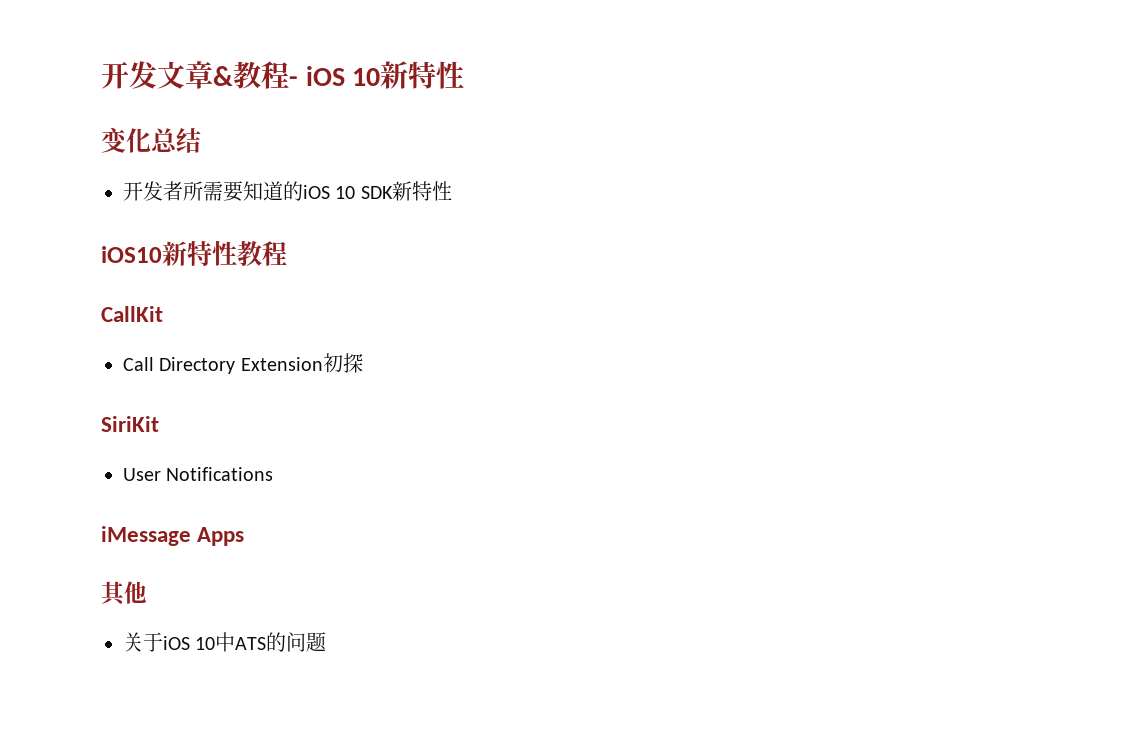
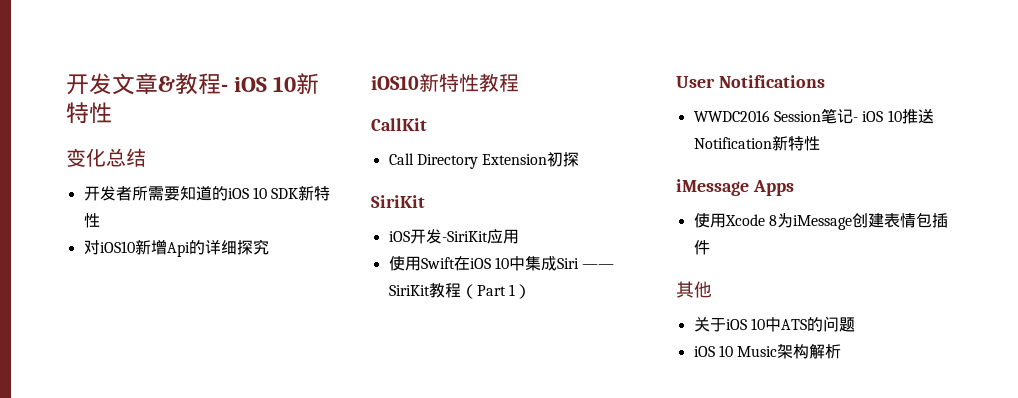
+ 对iOS10新增Api的详细探究
+ iOS开发-SiriKit应用
+ 使用Swift在iOS 10中集成Siri —— SiriKit教程（Part 1）
  User Notifications
+ WWDC2016 Session笔记- iOS 10推送Notification新特性
  iMessage Apps
+ 使用Xcode 8为iMessage创建表情包插件
+ iOS 10 Music架构解析

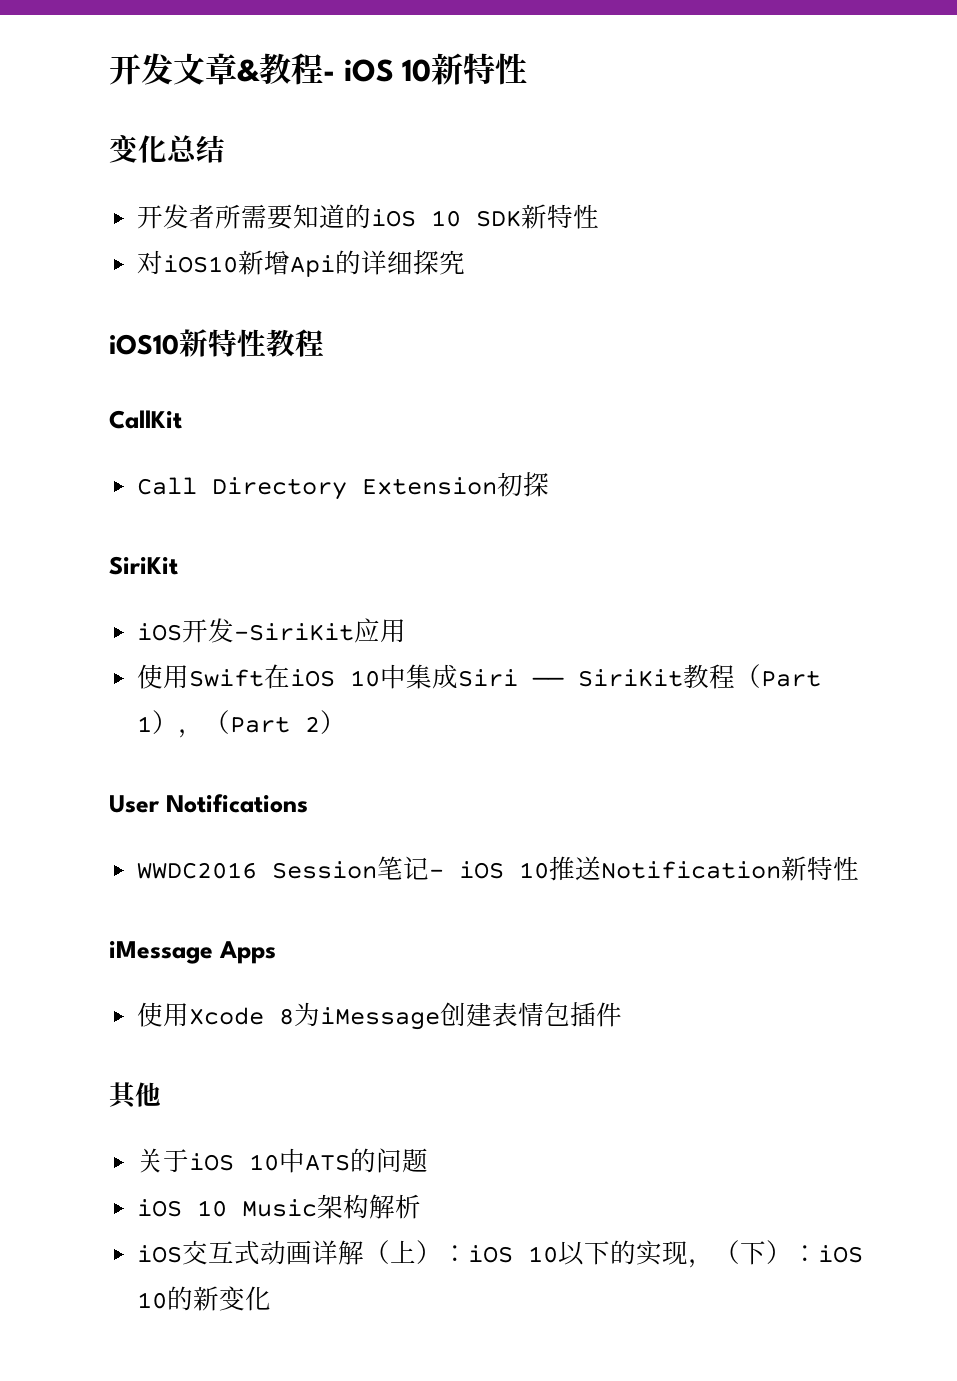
- 使用Swift在iOS 10中集成Siri —— SiriKit教程（Part 1）
+ 使用Swift在iOS 10中集成Siri —— SiriKit教程（Part 1），（Part 2）
+ iOS交互式动画详解（上）：iOS 10以下的实现，（下）：iOS 10的新变化

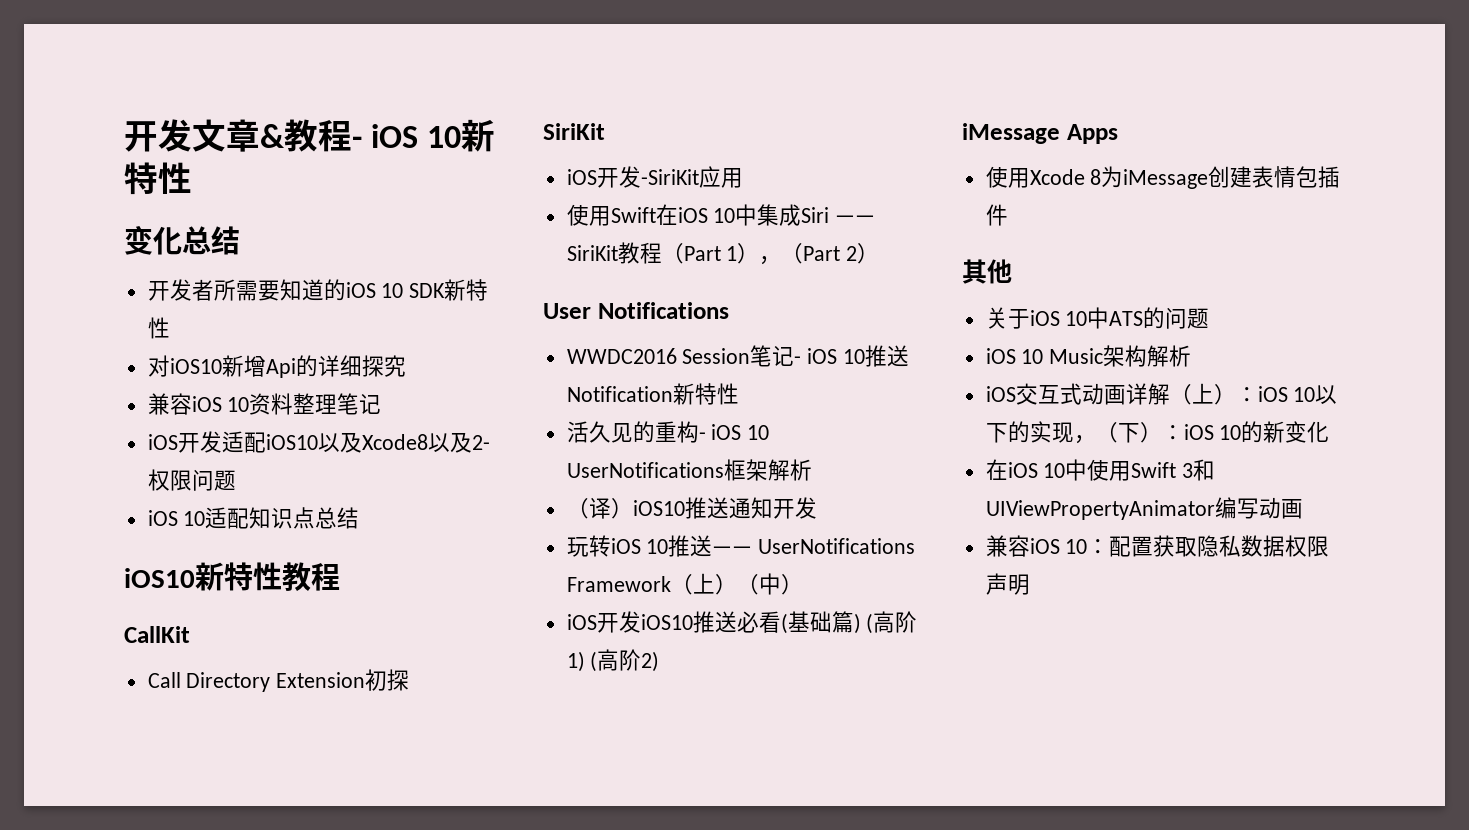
+ 兼容iOS 10资料整理笔记
+ iOS开发适配iOS10以及Xcode8以及2-权限问题
+ iOS 10适配知识点总结
+ 活久见的重构- iOS 10 UserNotifications框架解析
+ （译）iOS10推送通知开发
+ 玩转iOS 10推送—— UserNotifications Framework（上）（中）
+ iOS开发iOS10推送必看(基础篇) (高阶1) (高阶2)
+ 在iOS 10中使用Swift 3和UIViewPropertyAnimator编写动画
+ 兼容iOS 10：配置获取隐私数据权限声明

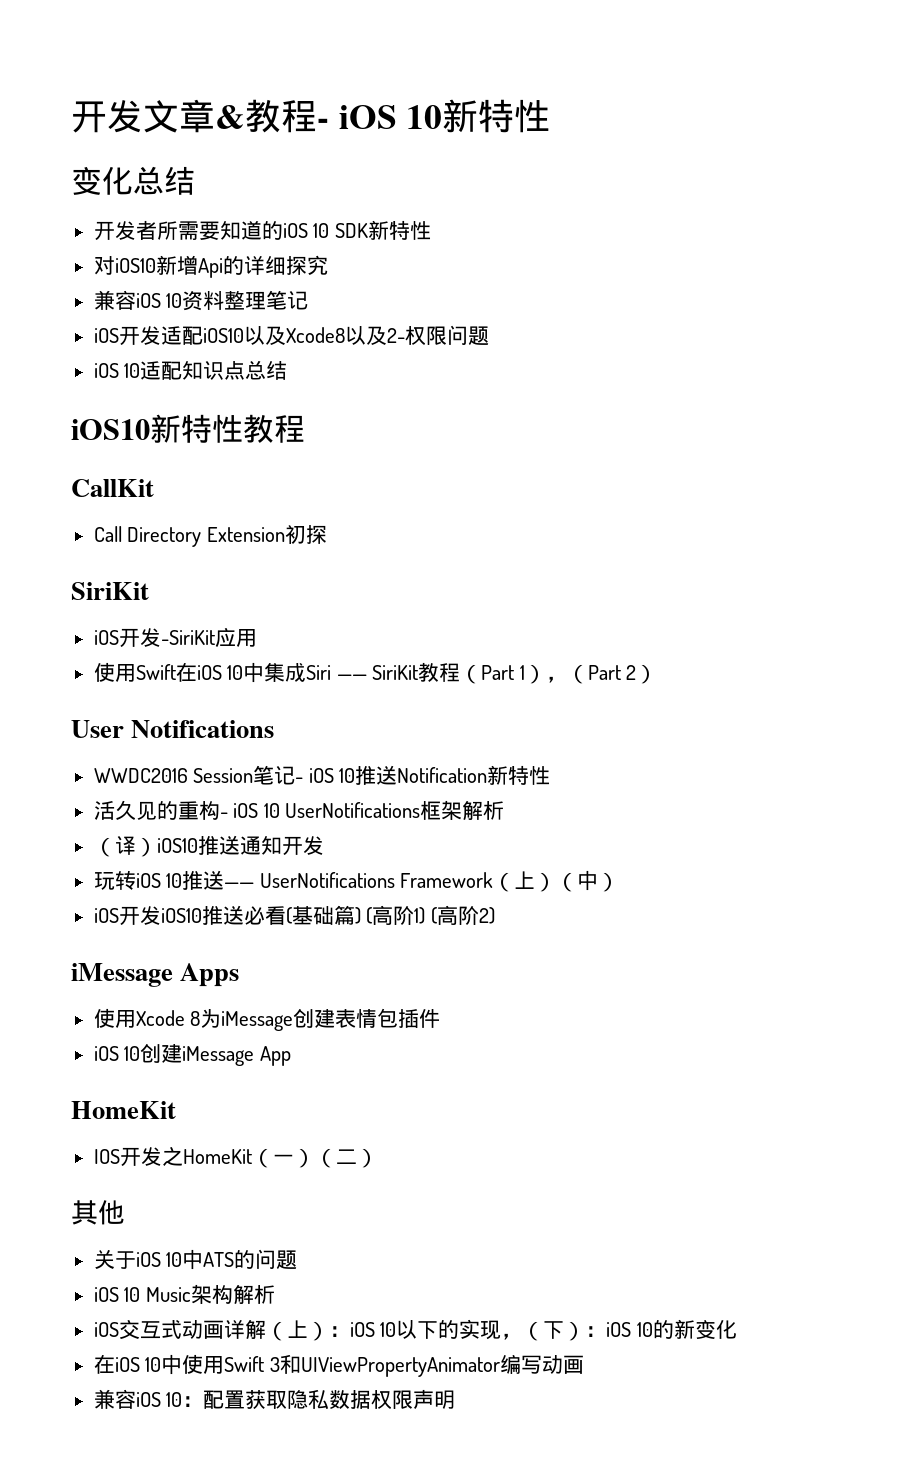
+ iOS 10创建iMessage App
+ HomeKit
+ IOS开发之HomeKit（一）（二）

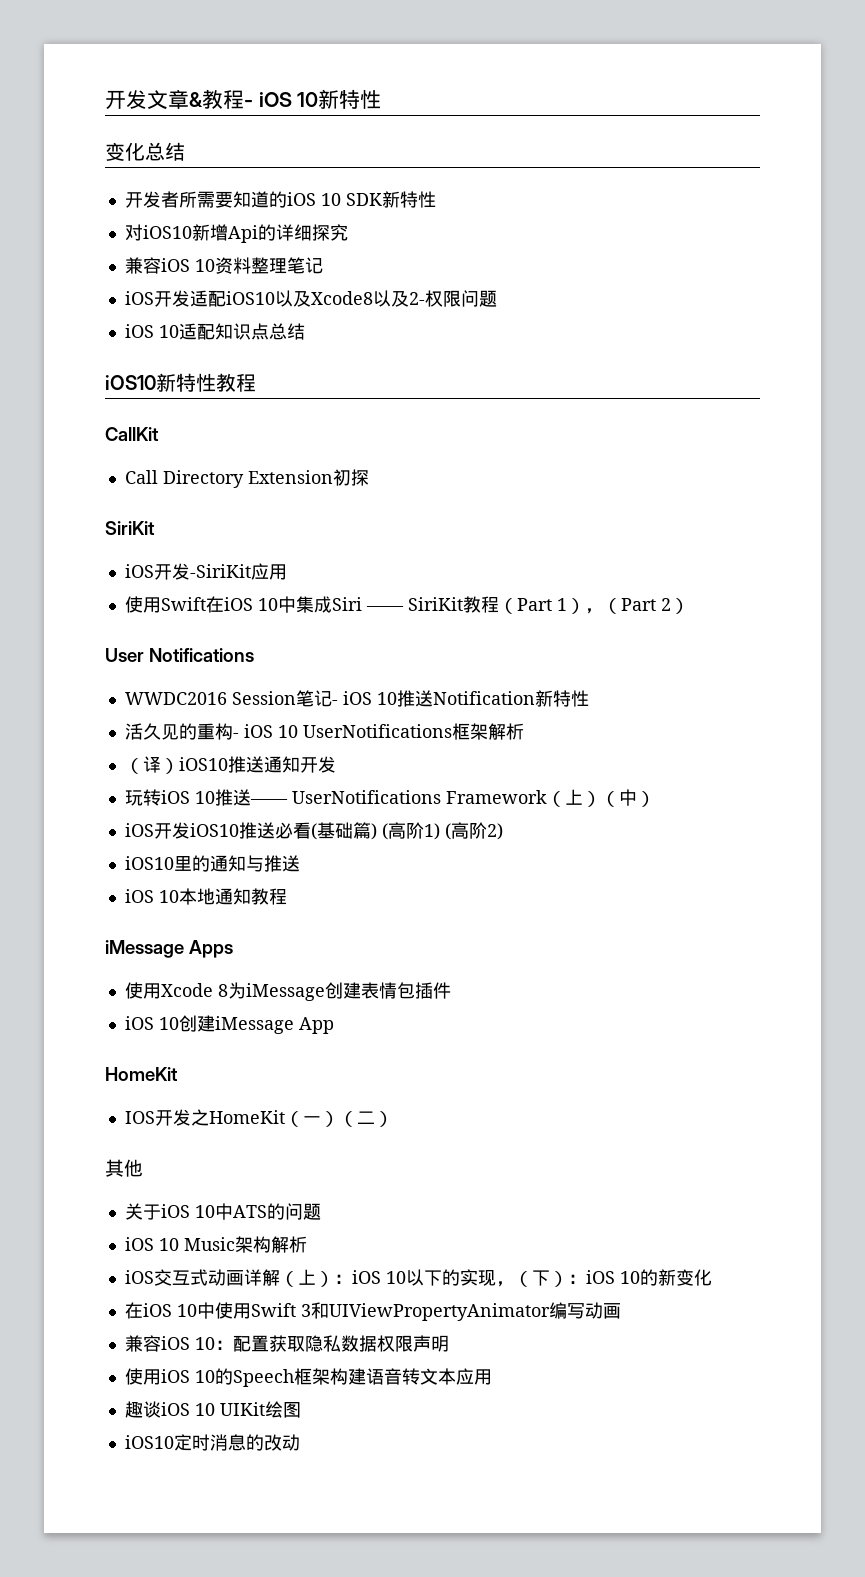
+ iOS10里的通知与推送
+ iOS 10本地通知教程
+ 使用iOS 10的Speech框架构建语音转文本应用
+ 趣谈iOS 10 UIKit绘图
+ iOS10定时消息的改动

